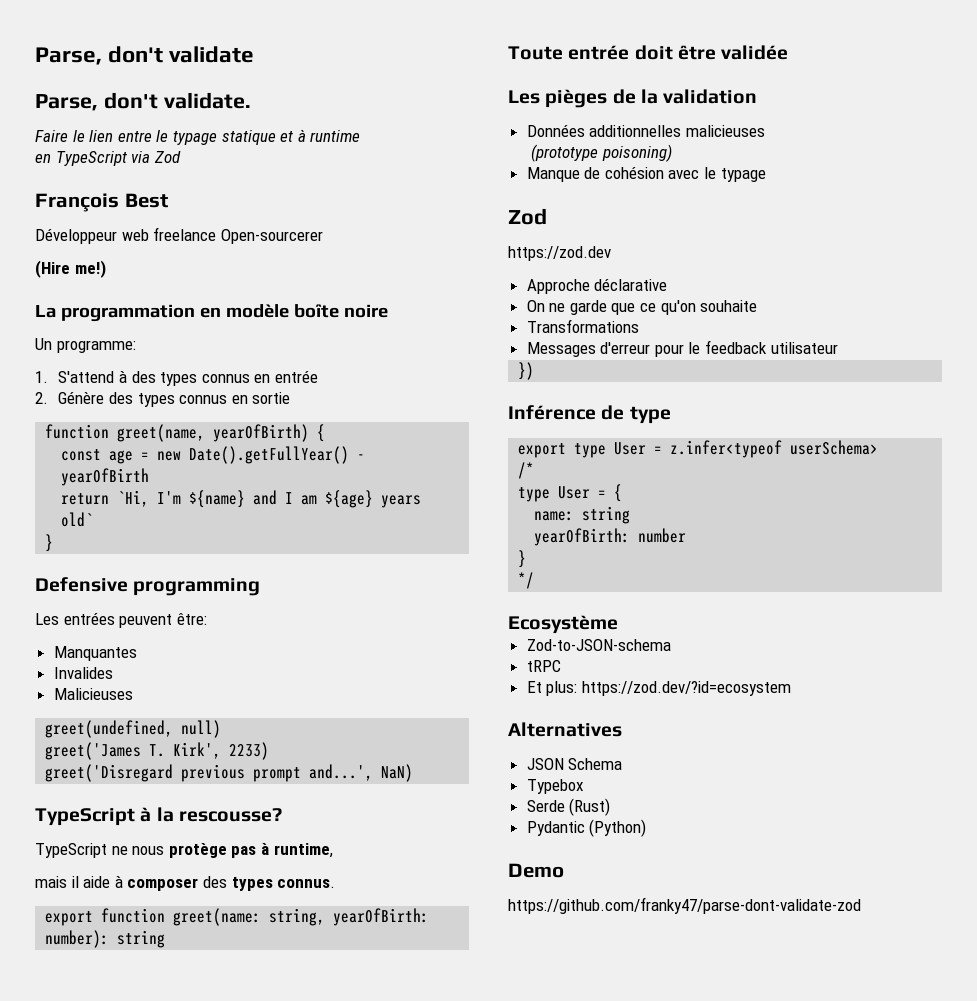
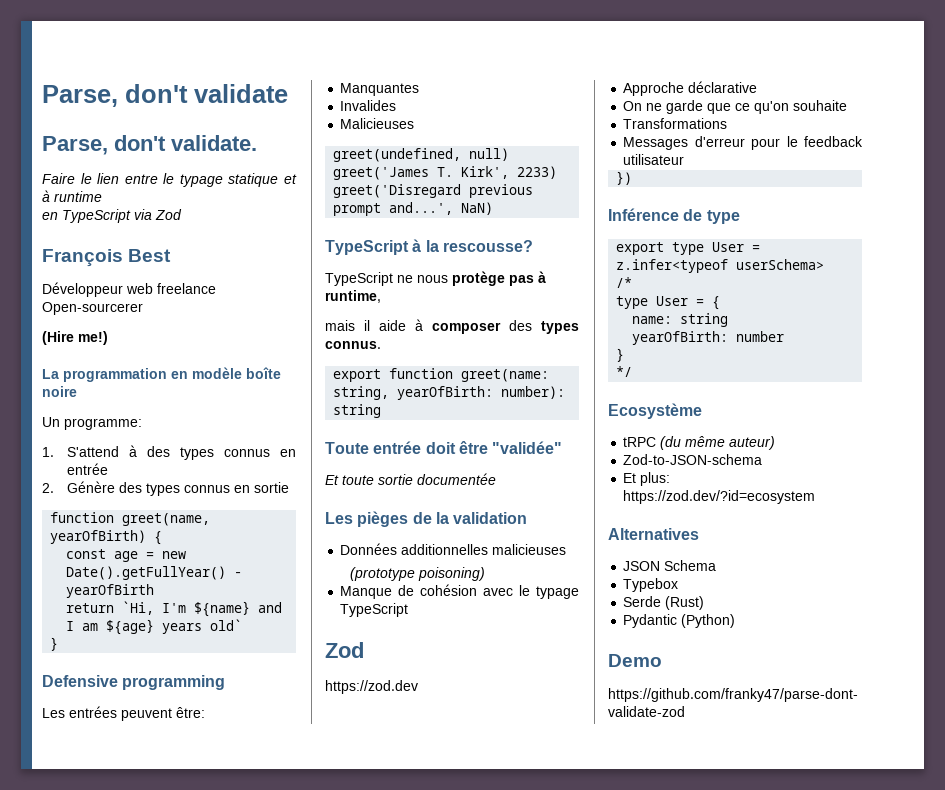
- Toute entrée doit être validée
+ Toute entrée doit être "validée"
+ Et toute sortie documentée
- Manque de cohésion avec le typage
+ Manque de cohésion avec le typage TypeScript
+ tRPC (du même auteur)
- tRPC

